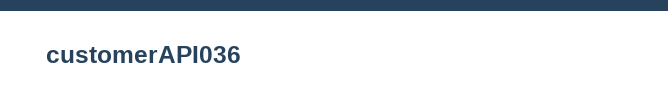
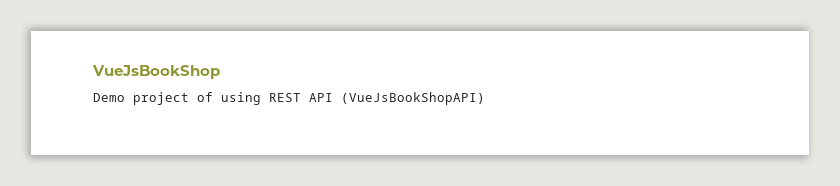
- customerAPI036
+ VueJsBookShop
+ Demo project of using REST API (VueJsBookShopAPI)

